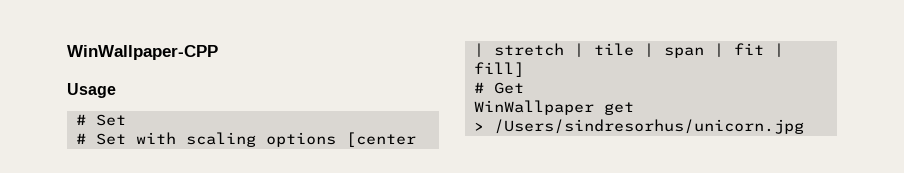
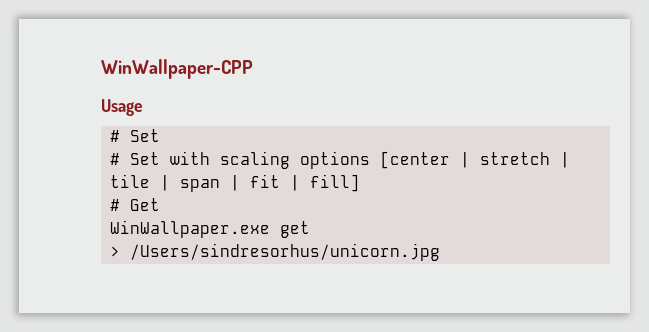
- WinWallpaper get
+ WinWallpaper.exe get

